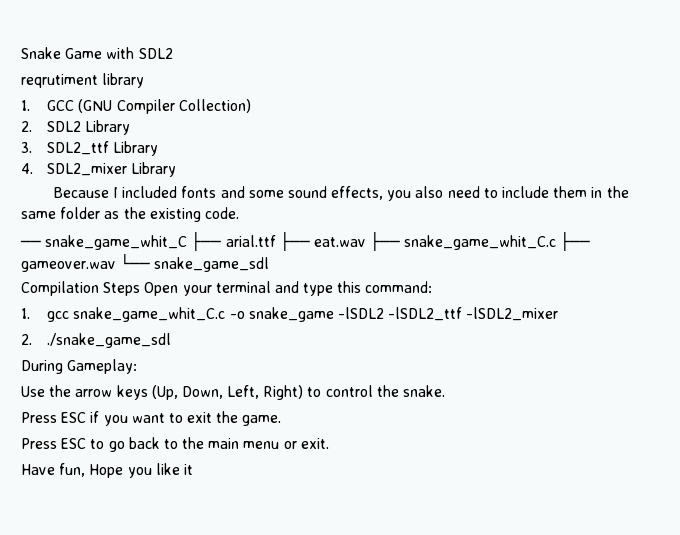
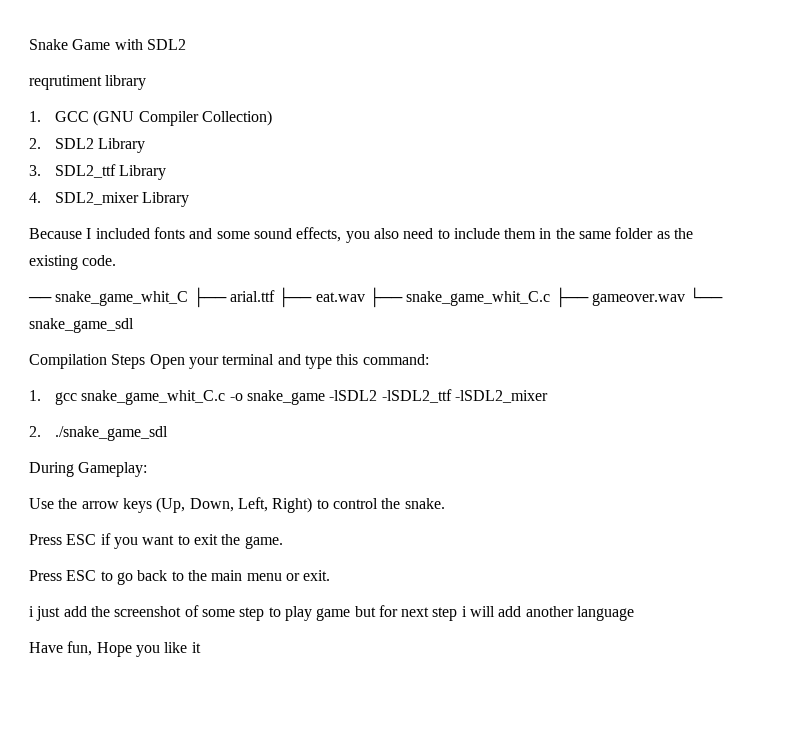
+ i just add the screenshot of some step to play game but for next step i will add another language

